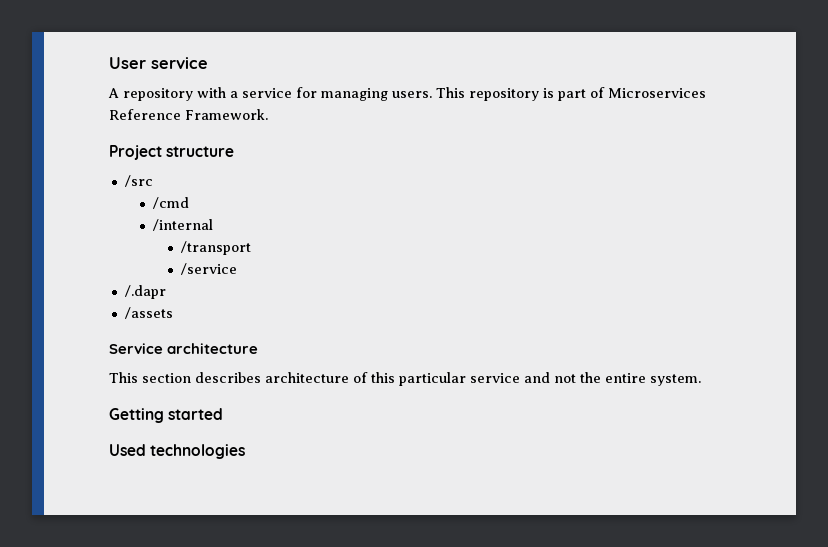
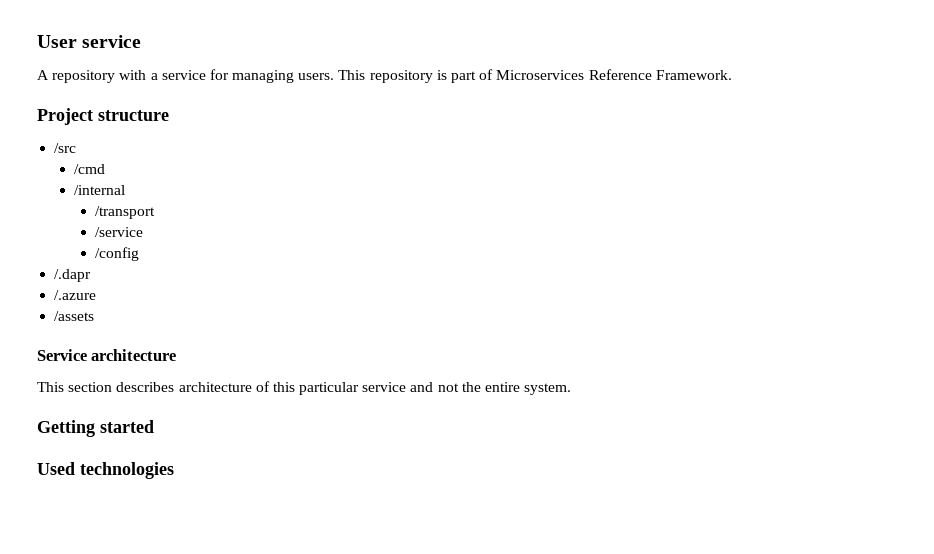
+ /config
+ /.azure

